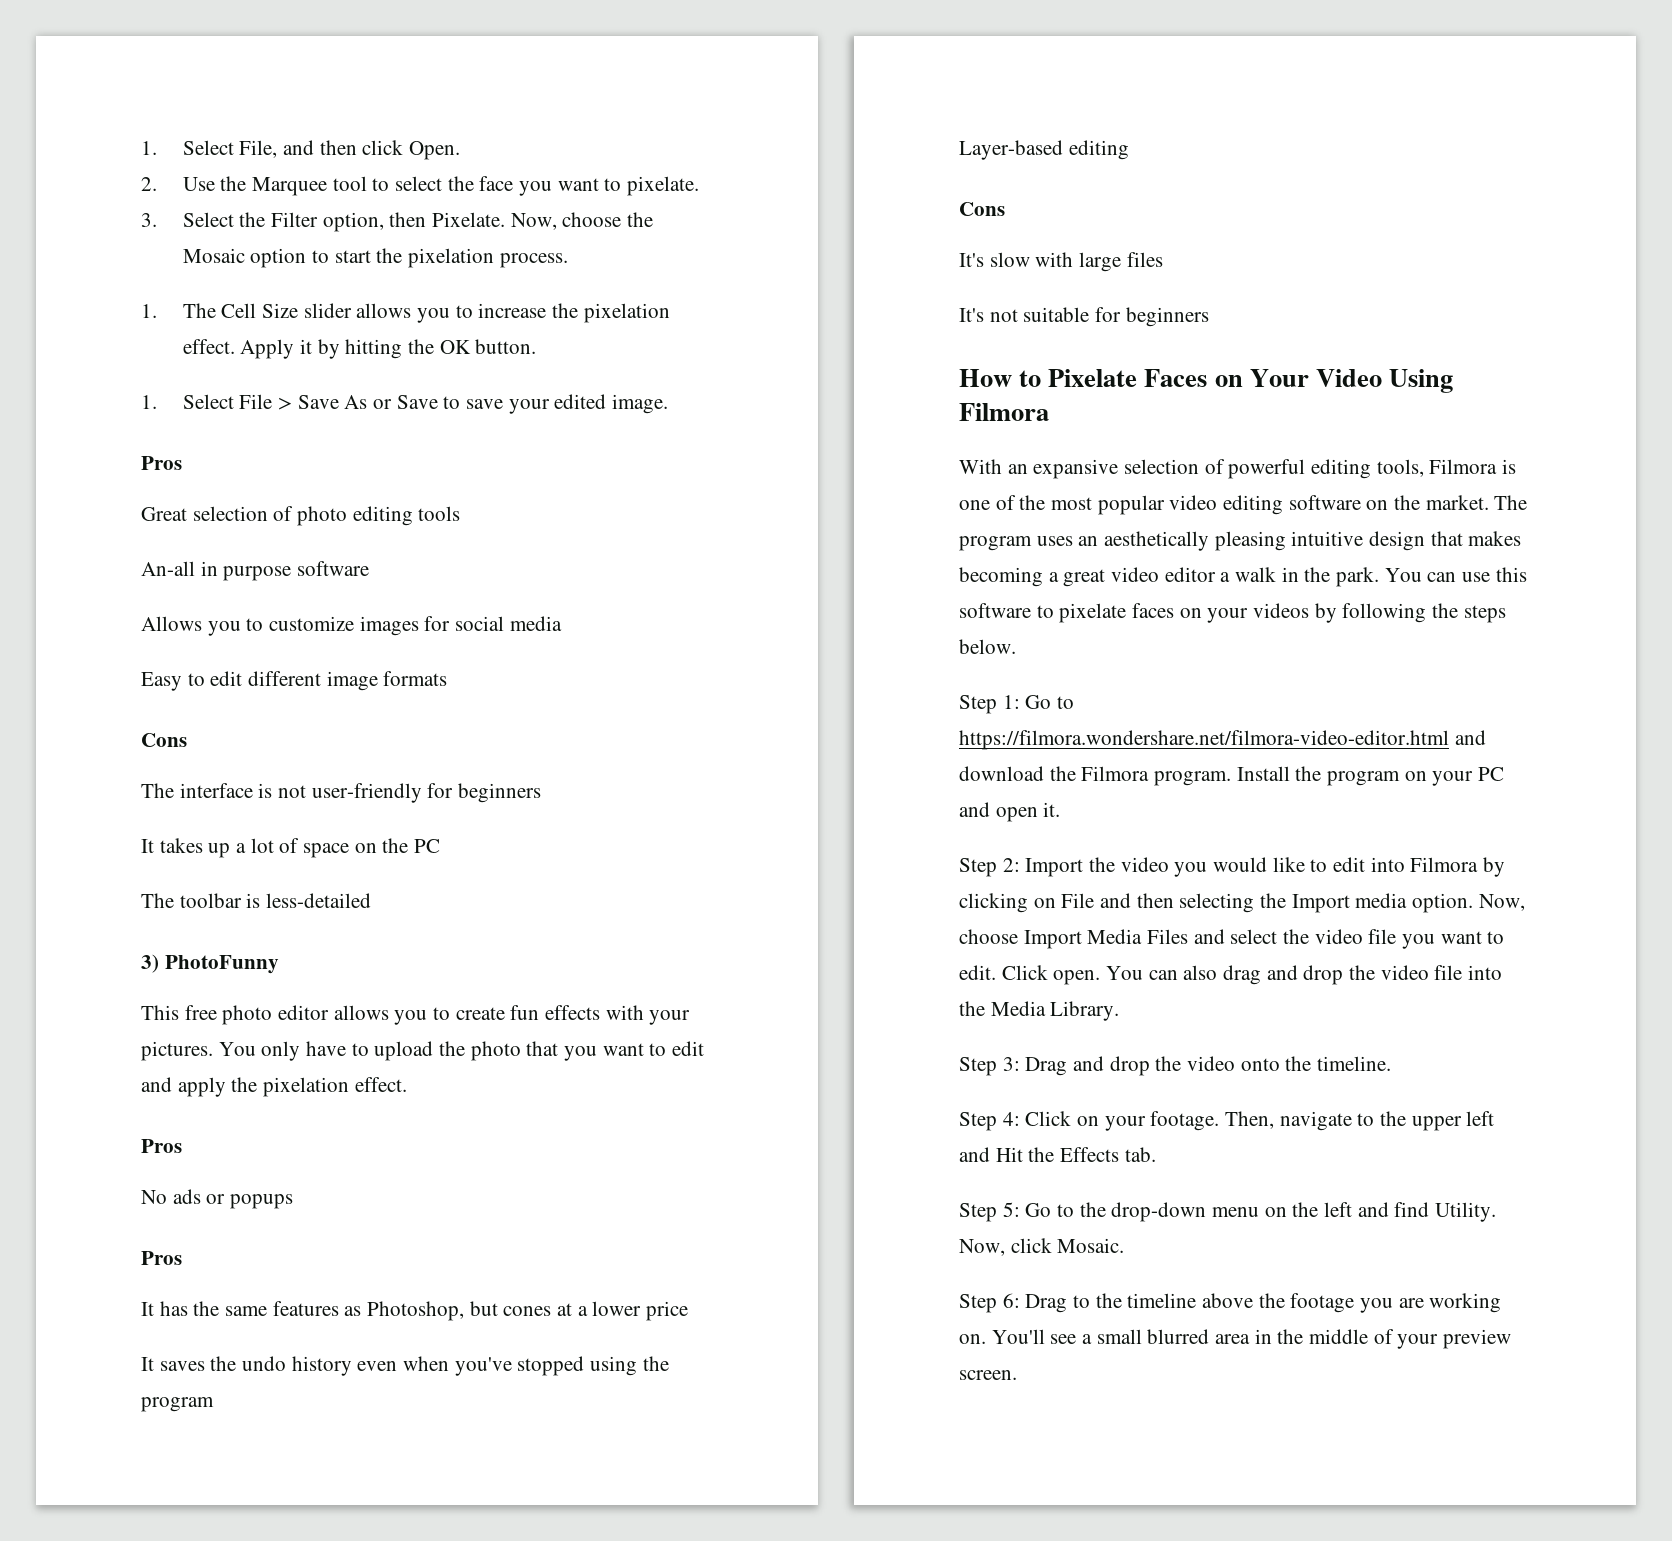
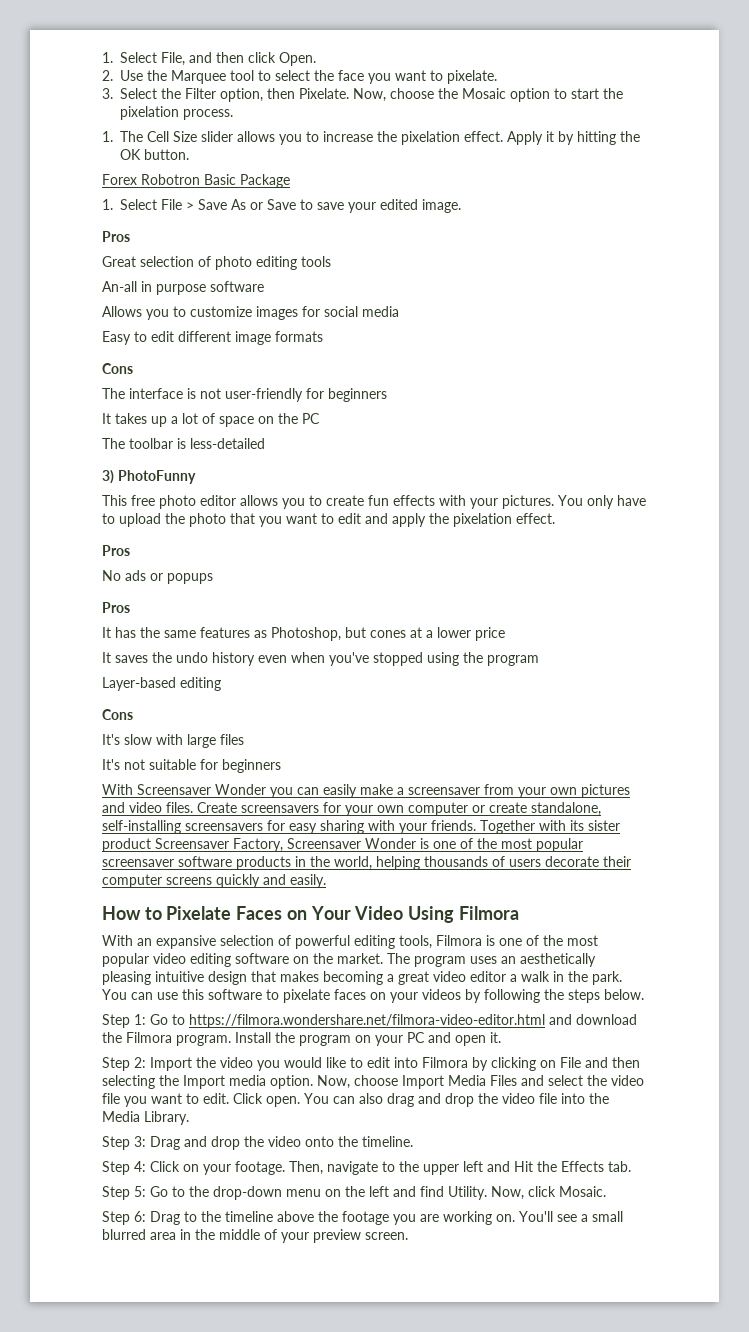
+ Forex Robotron Basic Package
+ With Screensaver Wonder you can easily make a screensaver from your own pictures and video files. Create screensavers for your own computer or create standalone, self-installing screensavers for easy sharing with your friends. Together with its sister product Screensaver Factory, Screensaver Wonder is one of the most popular screensaver software products in the world, helping thousands of users decorate their computer screens quickly and easily.

